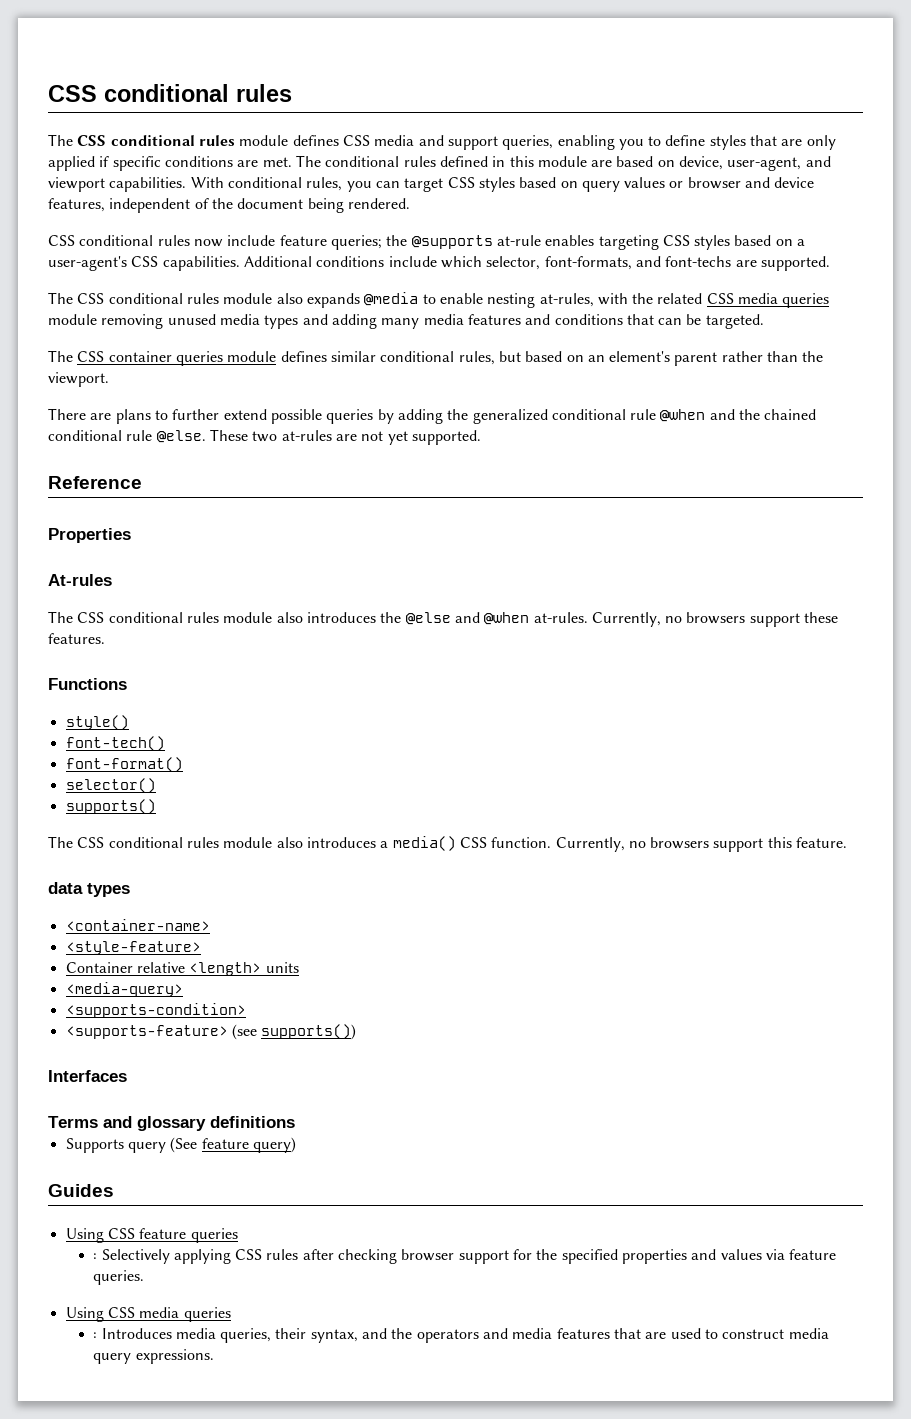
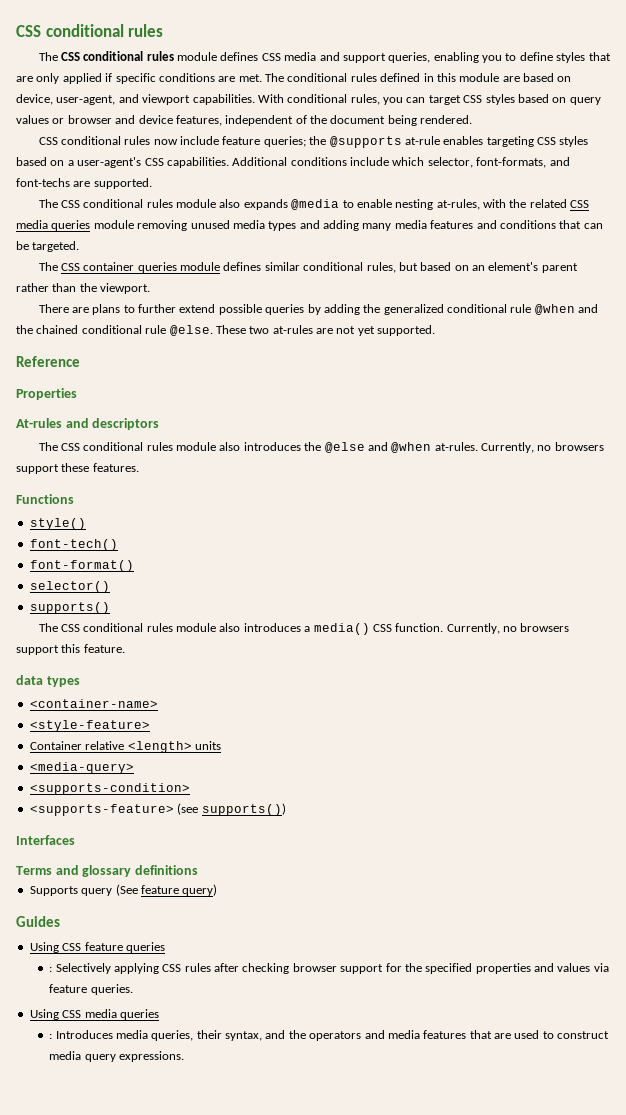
- At-rules
+ At-rules and descriptors

